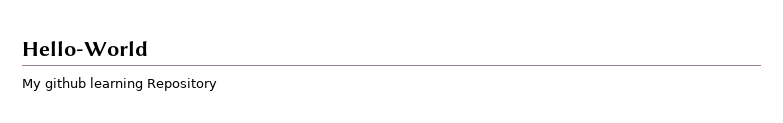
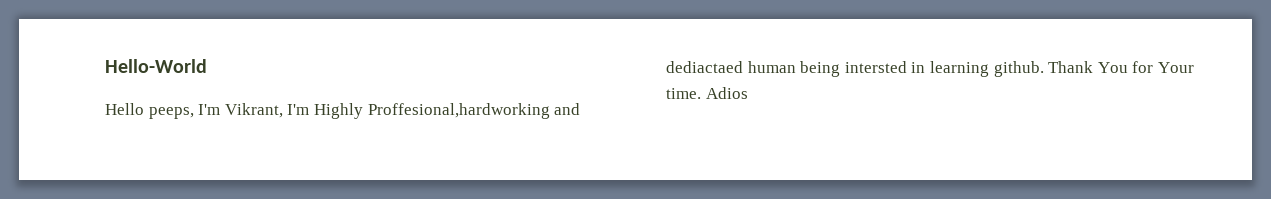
- My github learning Repository
+ Hello peeps, I'm Vikrant, I'm Highly Proffesional,hardworking and dediactaed human being intersted in learning github. Thank You for Your time. Adios

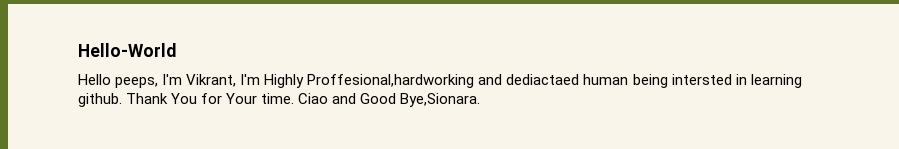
- Adios
+ Ciao and Good Bye,Sionara.

